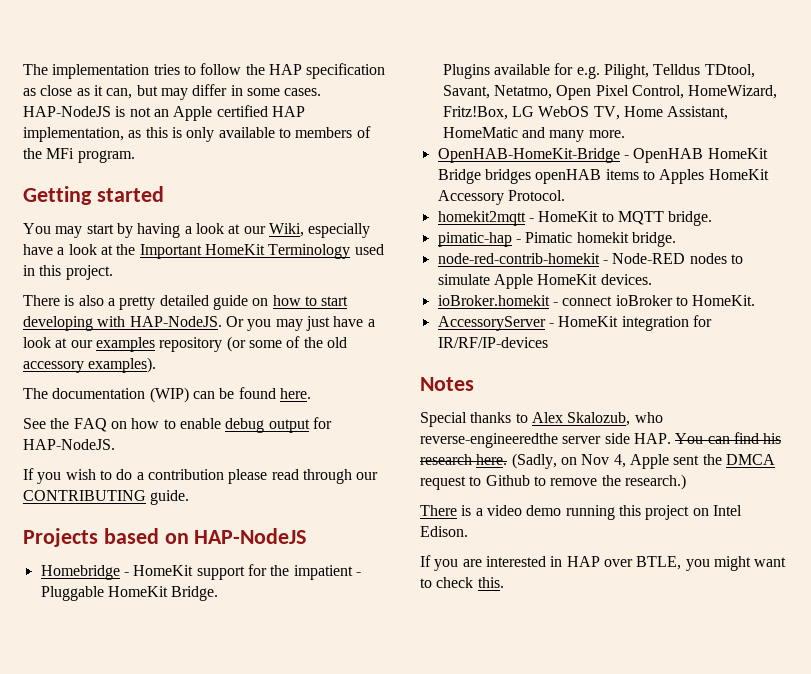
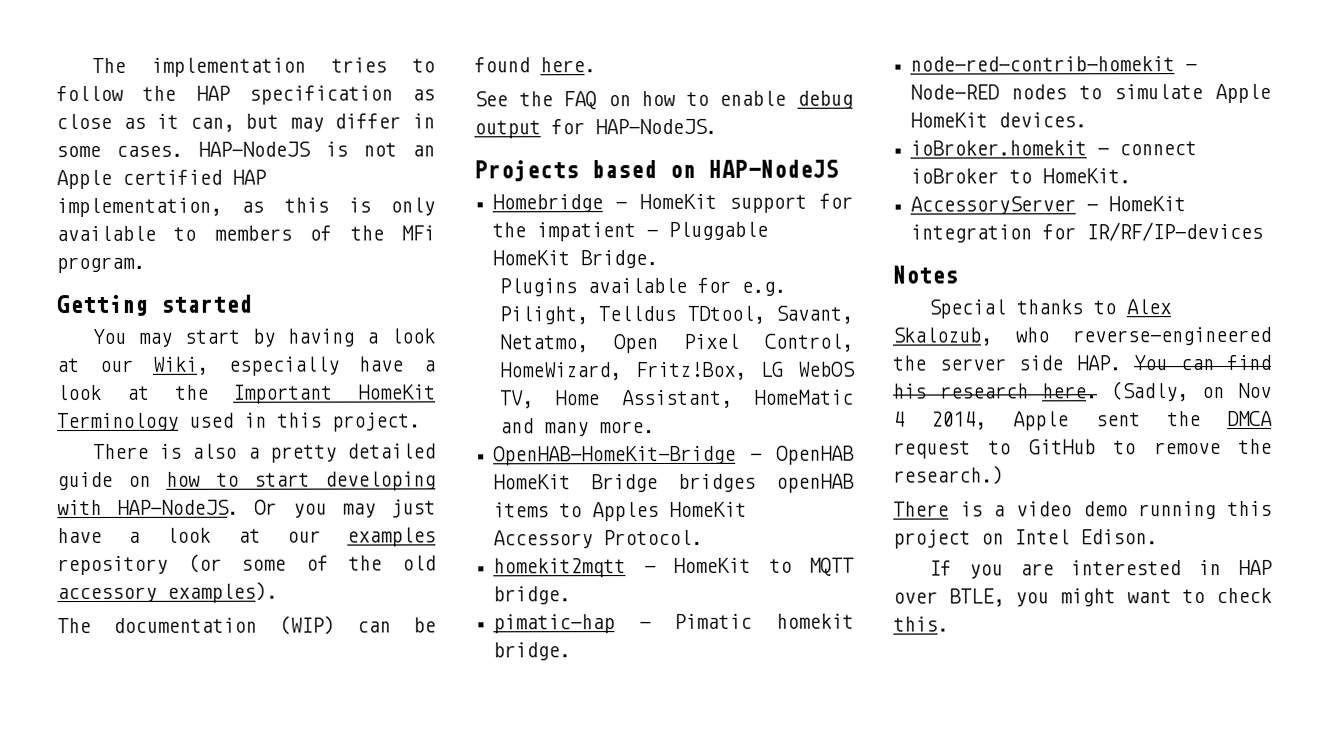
- If you wish to do a contribution please read through our CONTRIBUTING guide.
- Special thanks to Alex Skalozub, who reverse-engineeredthe server side HAP. You can find his research here.
+ Special thanks to Alex Skalozub, who reverse-engineered the server side HAP. You can find his research here.
- (Sadly, on Nov 4, Apple sent the DMCA request to Github to remove the research.)
+ (Sadly, on Nov 4 2014, Apple sent the DMCA request to GitHub to remove the research.)

